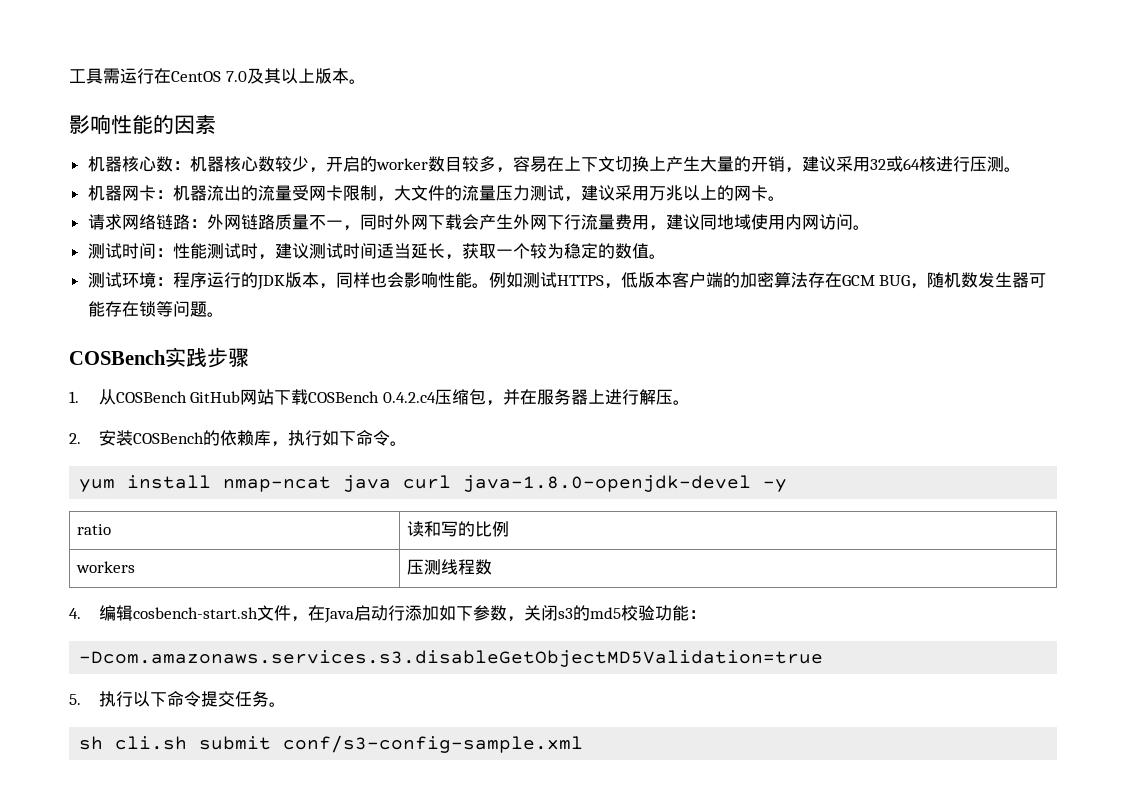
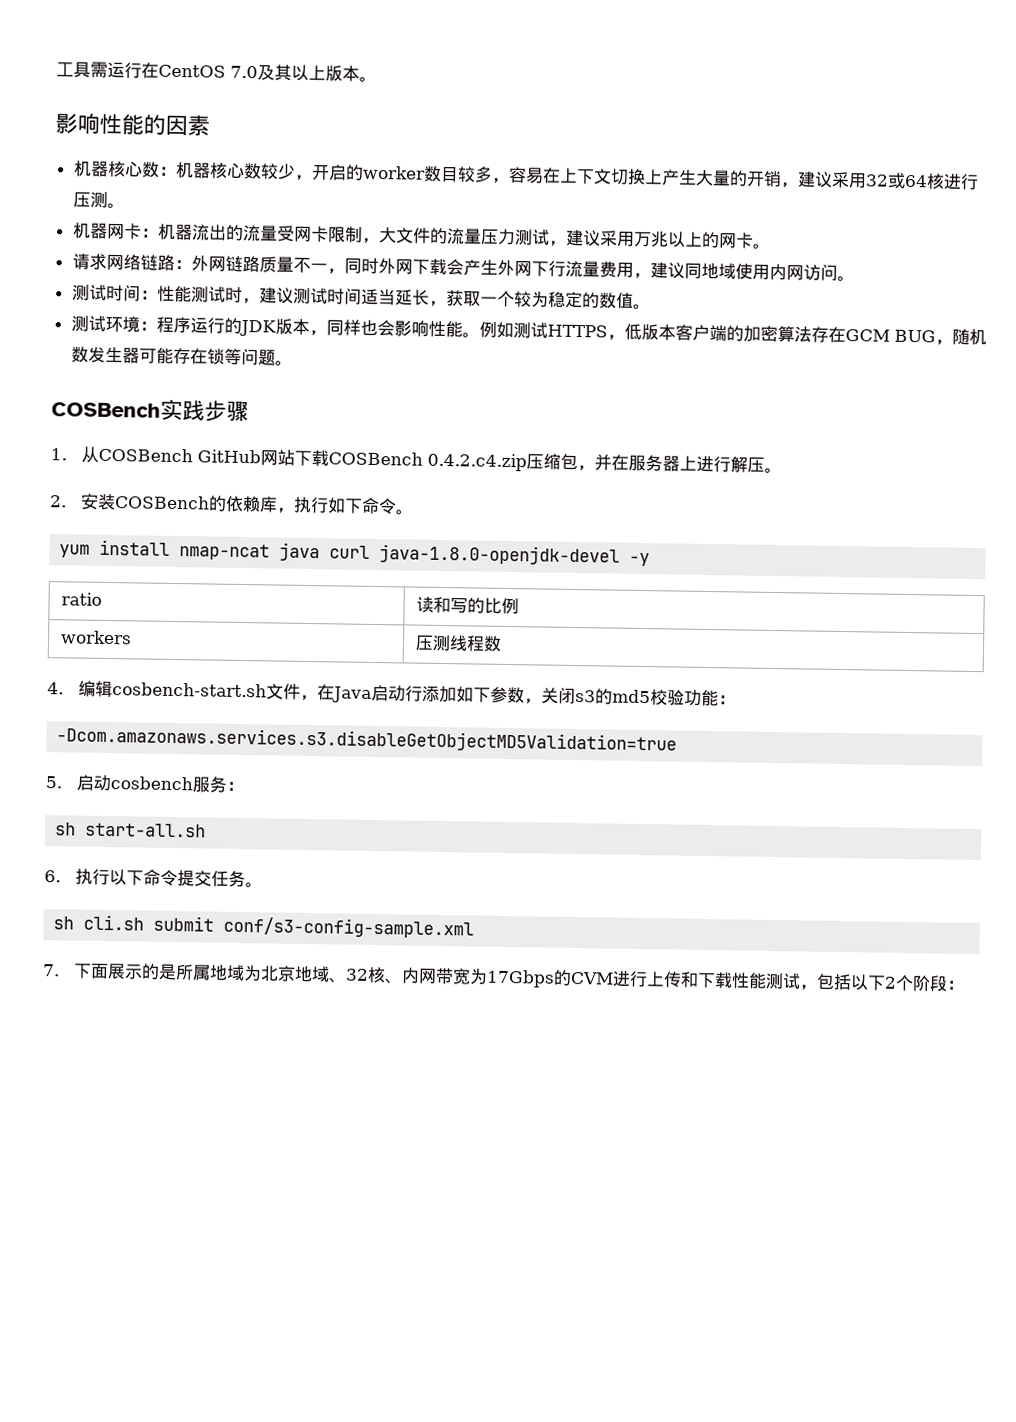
- 1.从COSBench GitHub网站下载COSBench 0.4.2.c4压缩包，并在服务器上进行解压。
+ 1.从COSBench GitHub网站下载COSBench 0.4.2.c4.zip压缩包，并在服务器上进行解压。
- 5.执行以下命令提交任务。
+ 5.启动cosbench服务：
+ sh start-all.sh
+ 6.执行以下命令提交任务。
+ 7.下面展示的是所属地域为北京地域、32核、内网带宽为17Gbps的CVM进行上传和下载性能测试，包括以下2个阶段：

